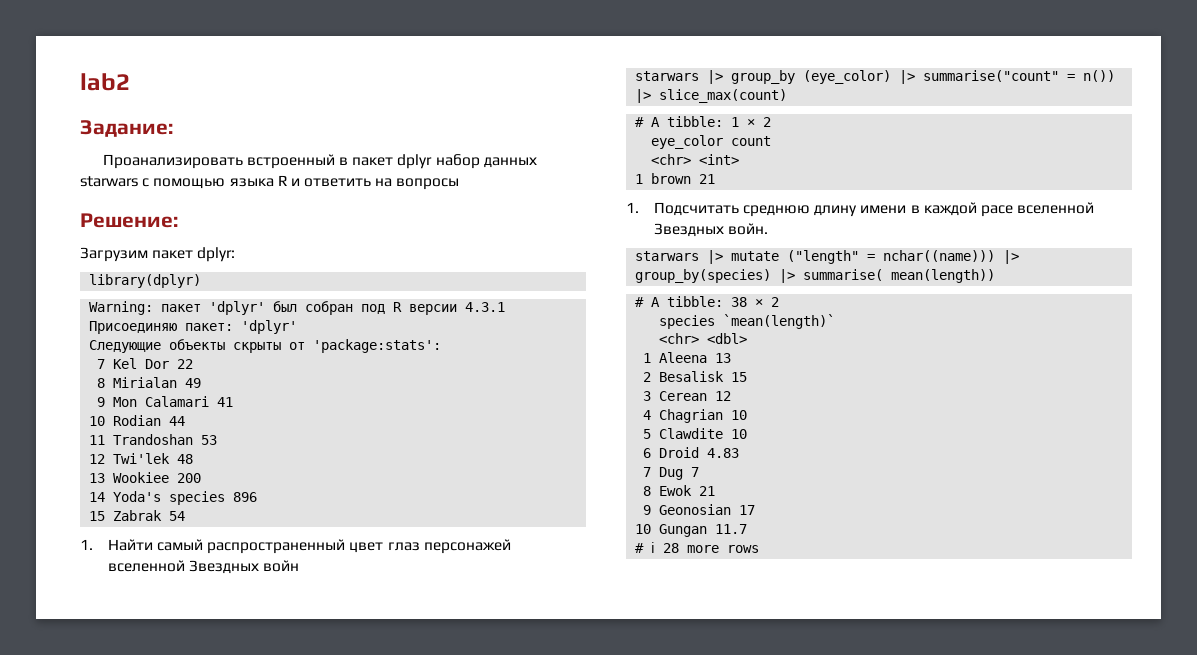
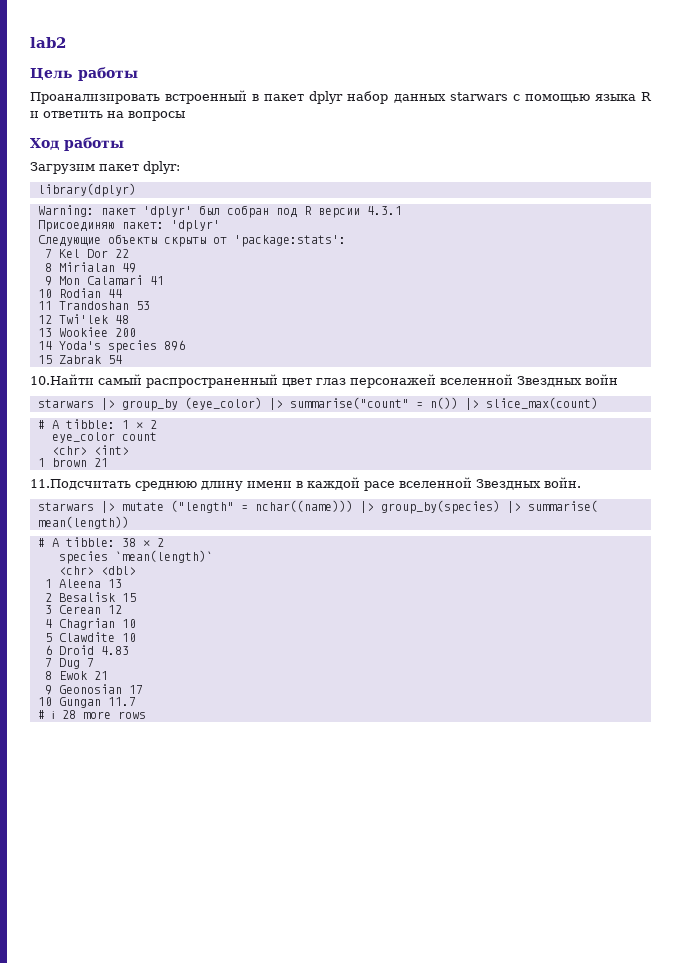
- Задание:
+ Цель работы
- Решение:
+ Ход работы
- 1. Найти самый распространенный цвет глаз персонажей вселенной Звездных войн
+ 10.Найти самый распространенный цвет глаз персонажей вселенной Звездных войн
- 1. Подсчитать среднюю длину имени в каждой расе вселенной Звездных войн.
+ 11.Подсчитать среднюю длину имени в каждой расе вселенной Звездных войн.

